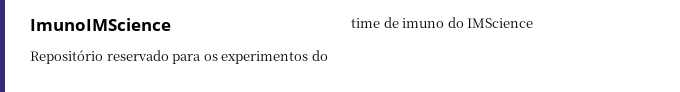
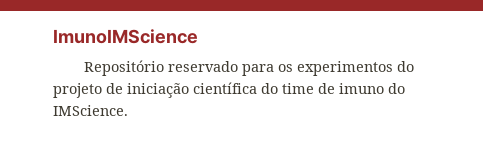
- Repositório reservado para os experimentos do time de imuno do IMScience
+ Repositório reservado para os experimentos do projeto de iniciação científica do time de imuno do IMScience.

